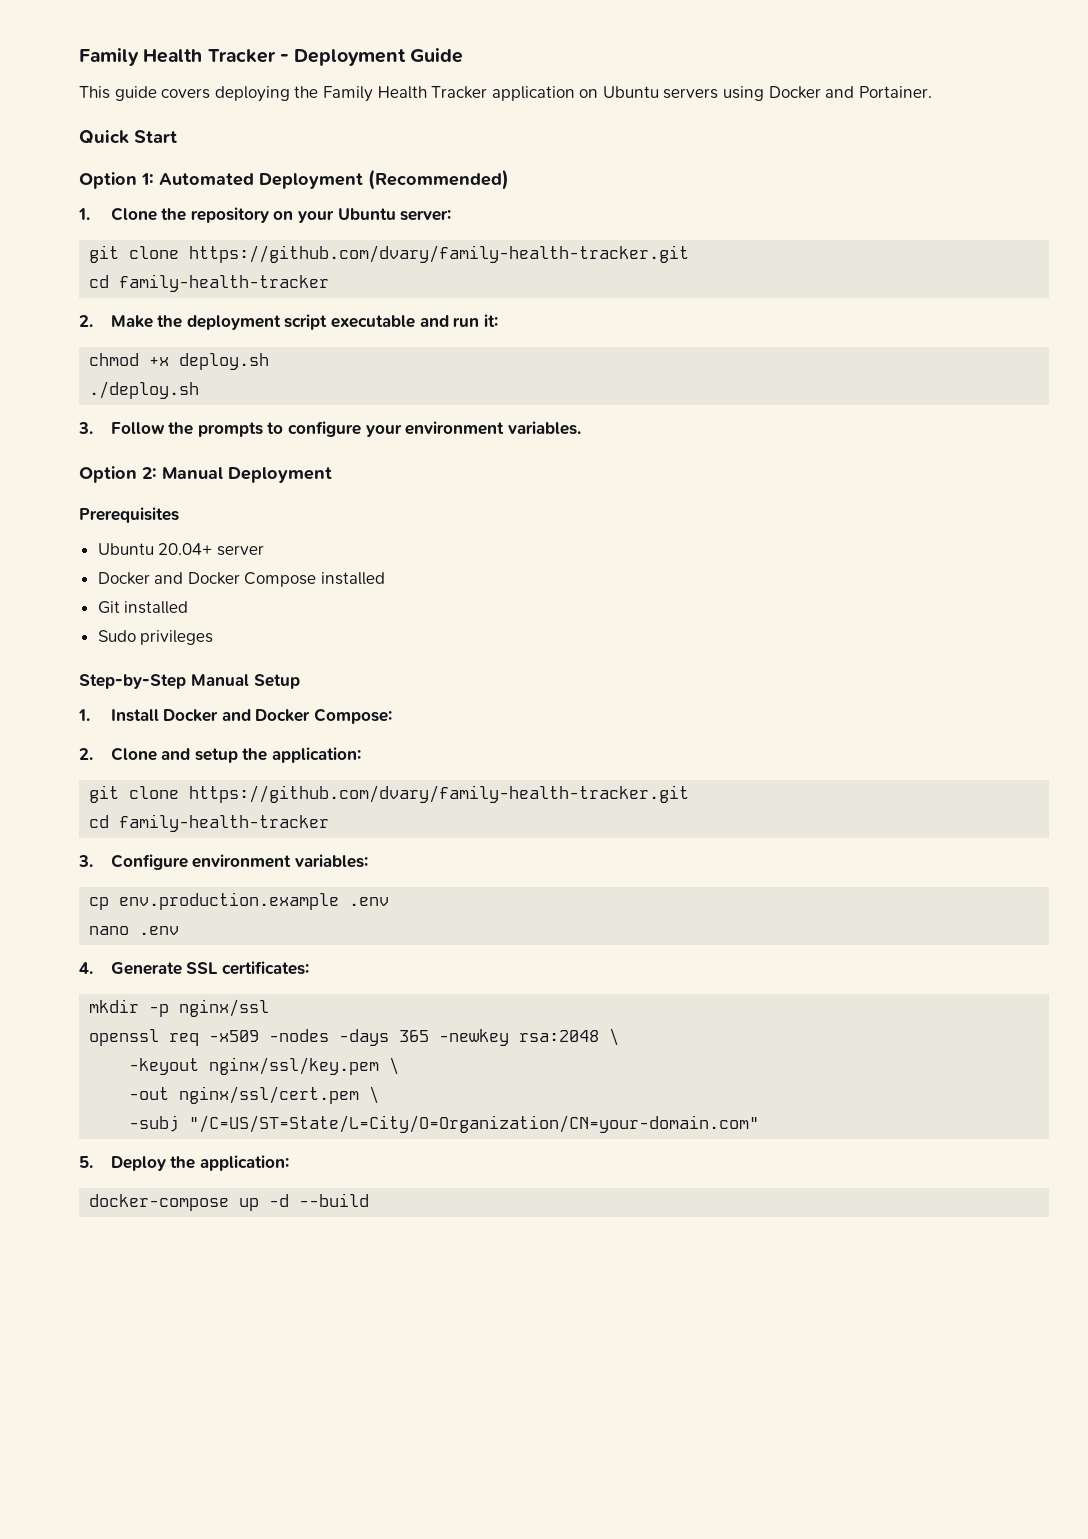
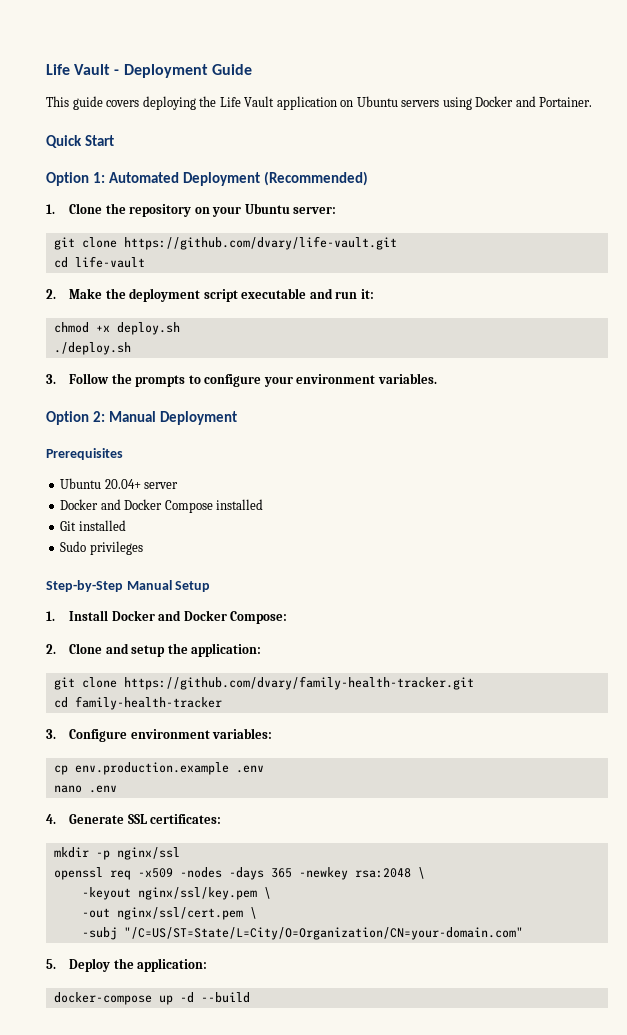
- Family Health Tracker - Deployment Guide
+ Life Vault - Deployment Guide
- This guide covers deploying the Family Health Tracker application on Ubuntu servers using Docker and Portainer.
+ This guide covers deploying the Life Vault application on Ubuntu servers using Docker and Portainer.
  1. Clone the repository on your Ubuntu server:
- git clone https://github.com/dvary/family-health-tracker.git
- cd family-health-tracker
+ git clone https://github.com/dvary/life-vault.git
+ cd life-vault

